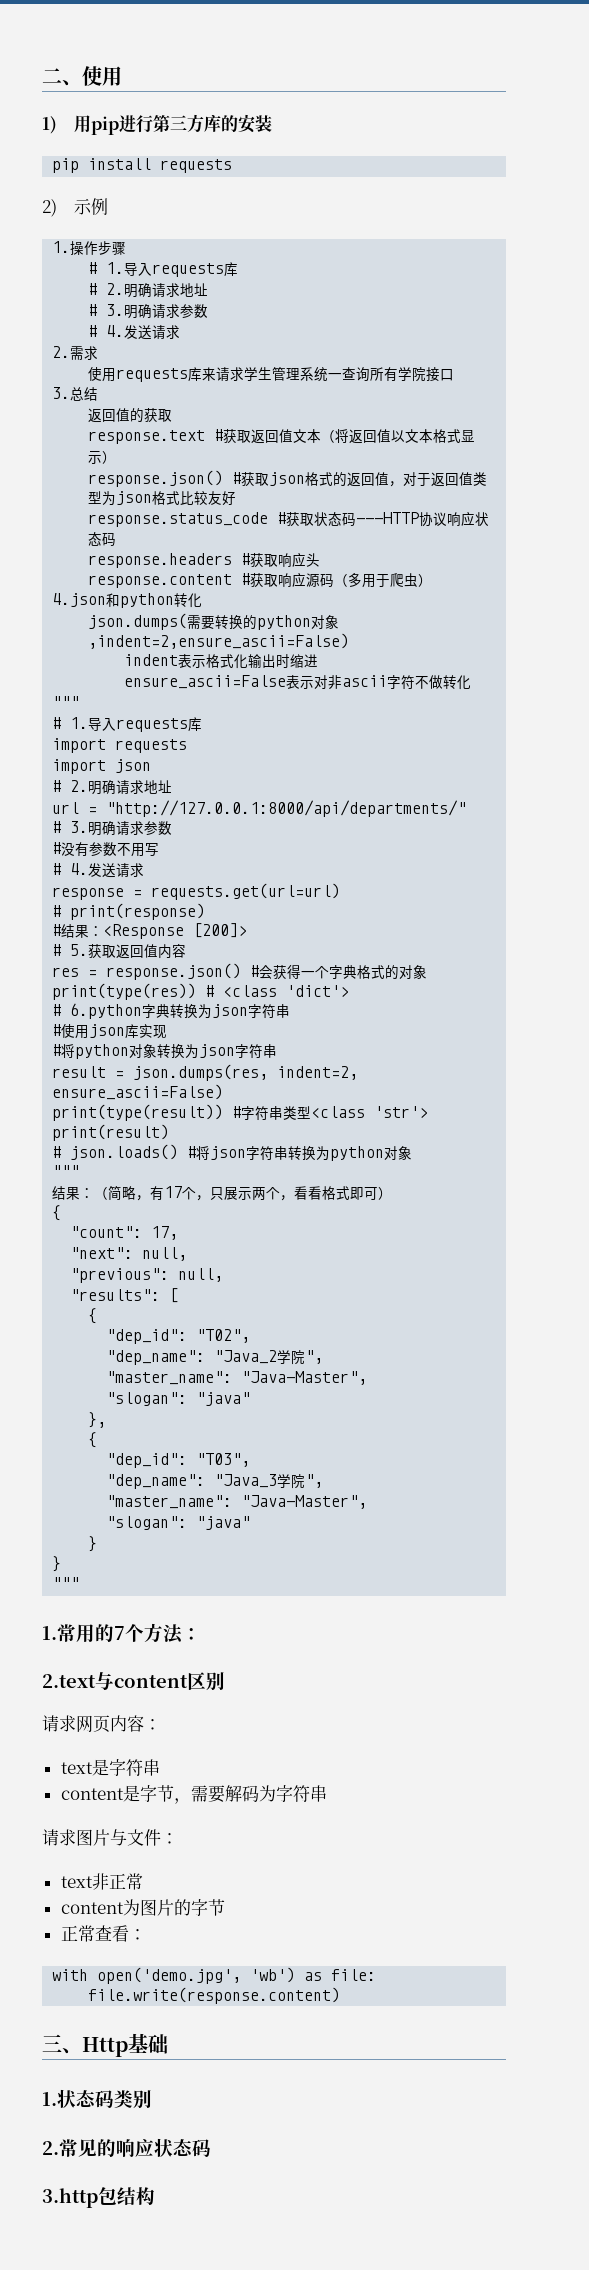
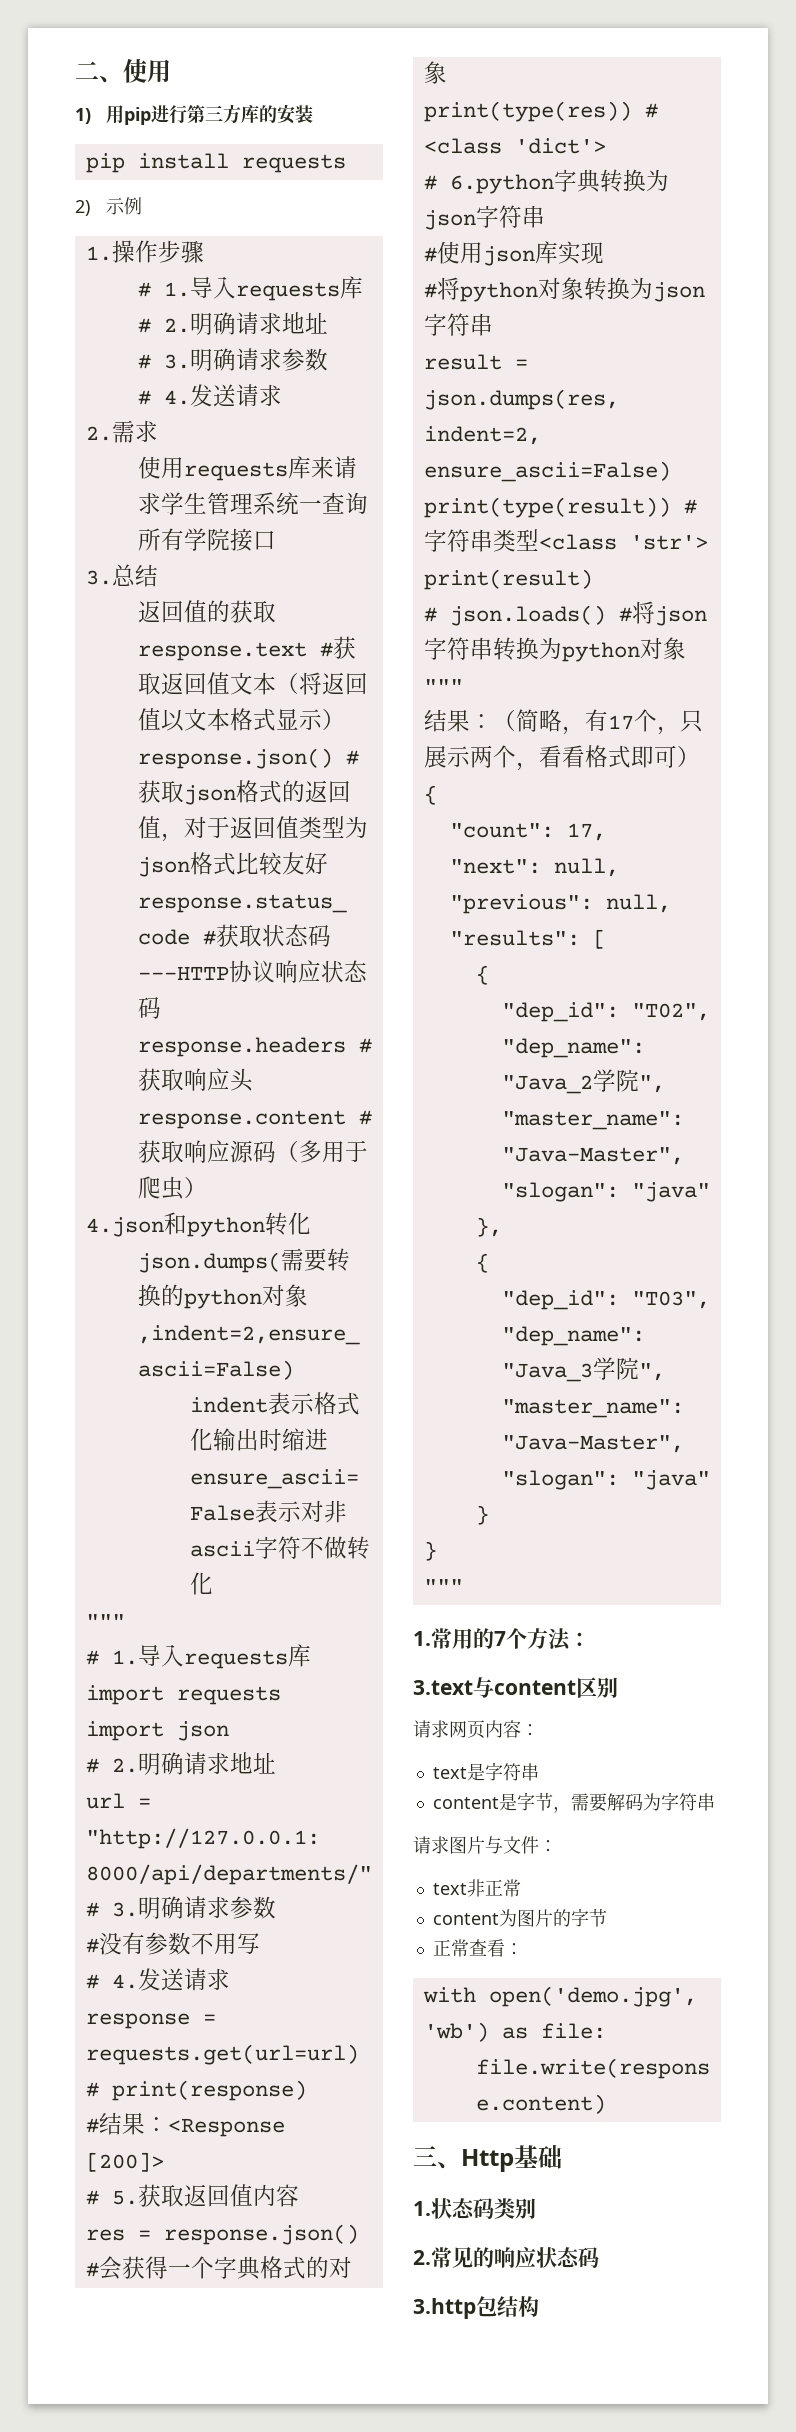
- 2.text与content区别
+ 3.text与content区别

